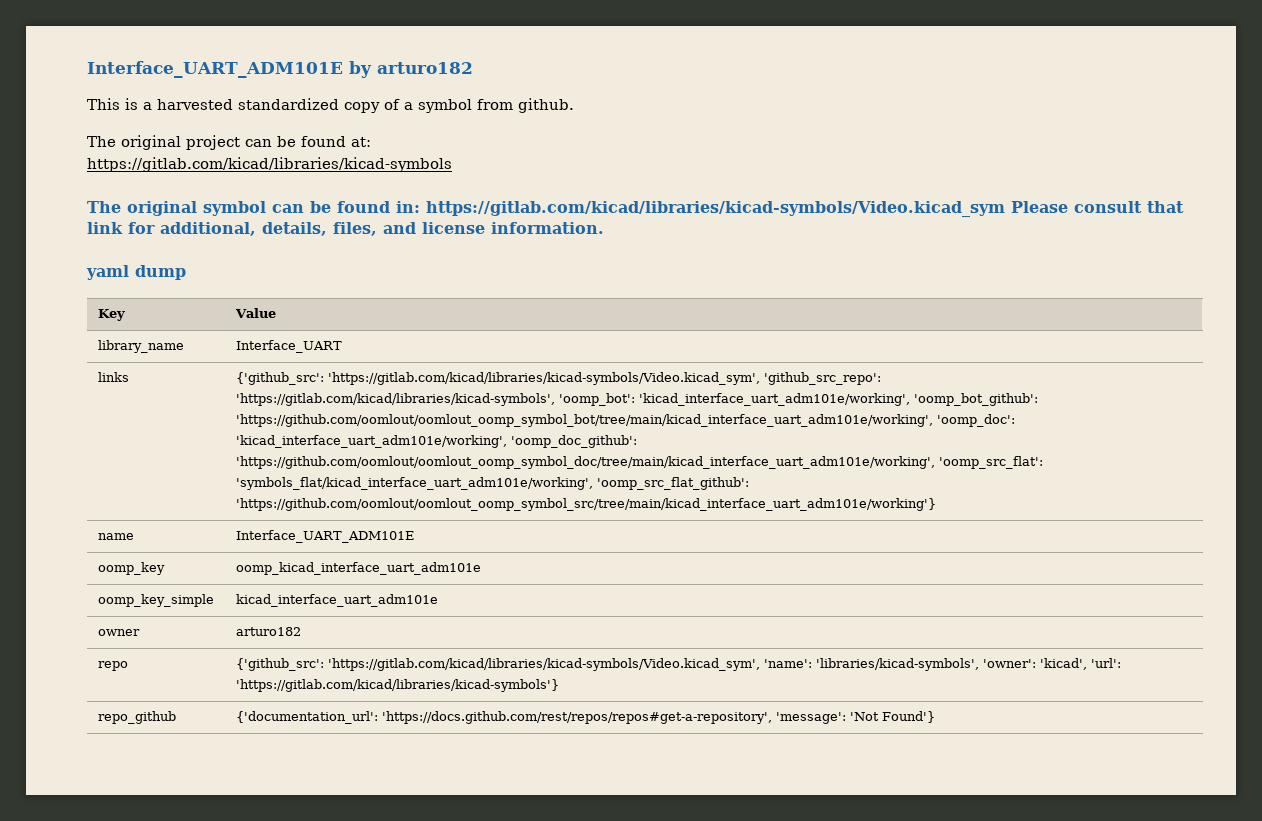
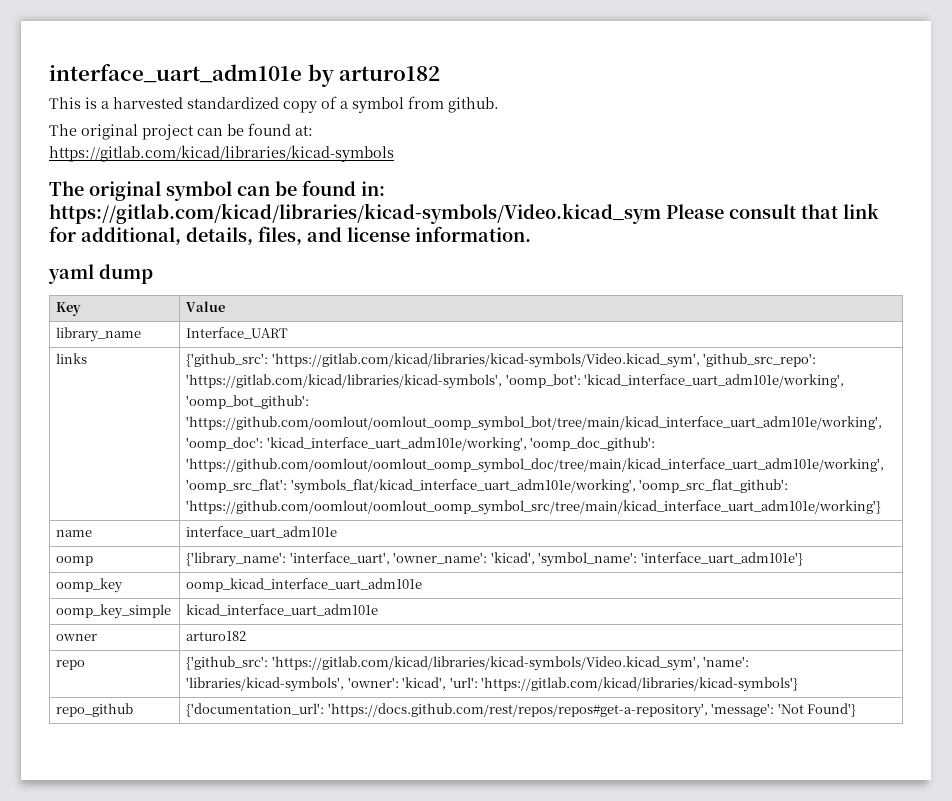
- Interface_UART_ADM101E by arturo182
+ interface_uart_adm101e by arturo182
- name | Interface_UART_ADM101E
+ name | interface_uart_adm101e
+ oomp | {'library_name': 'interface_uart', 'owner_name': 'kicad', 'symbol_name': 'interface_uart_adm101e'}

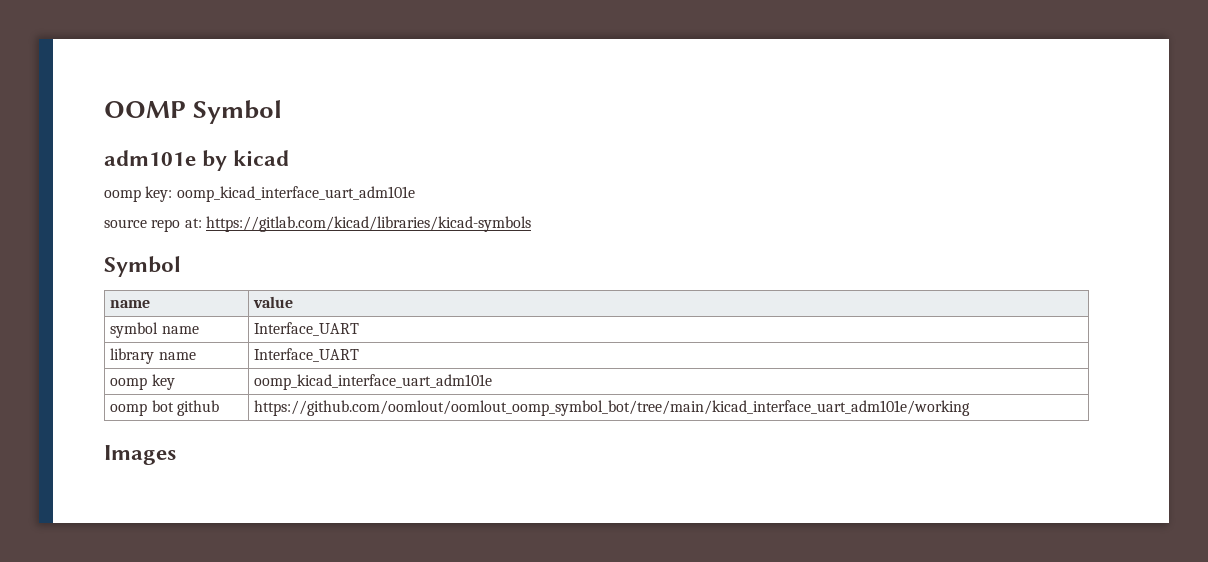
- interface_uart_adm101e by arturo182
- This is a harvested standardized copy of a symbol from github.
- The original project can be found at:
- https://gitlab.com/kicad/libraries/kicad-symbols
- The original symbol can be found in: https://gitlab.com/kicad/libraries/kicad-symbols/Video.kicad_sym Please consult that link for additional, details, files, and license information.
- yaml dump
- Key | Value
- library_name | Interface_UART
- links | {'github_src': 'https://gitlab.com/kicad/libraries/kicad-symbols/Video.kicad_sym', 'github_src_repo': 'https://gitlab.com/kicad/libraries/kicad-symbols', 'oomp_bot': 'kicad_interface_uart_adm101e/working', 'oomp_bot_github': 'https://github.com/oomlout/oomlout_oomp_symbol_bot/tree/main/kicad_interface_uart_adm101e/working', 'oomp_doc': 'kicad_interface_uart_adm101e/working', 'oomp_doc_github': 'https://github.com/oomlout/oomlout_oomp_symbol_doc/tree/main/kicad_interface_uart_adm101e/working', 'oomp_src_flat': 'symbols_flat/kicad_interface_uart_adm101e/working', 'oomp_src_flat_github': 'https://github.com/oomlout/oomlout_oomp_symbol_src/tree/main/kicad_interface_uart_adm101e/working'}
- name | interface_uart_adm101e
- oomp | {'library_name': 'interface_uart', 'owner_name': 'kicad', 'symbol_name': 'interface_uart_adm101e'}
- oomp_key | oomp_kicad_interface_uart_adm101e
- oomp_key_simple | kicad_interface_uart_adm101e
- owner | arturo182
- repo | {'github_src': 'https://gitlab.com/kicad/libraries/kicad-symbols/Video.kicad_sym', 'name': 'libraries/kicad-symbols', 'owner': 'kicad', 'url': 'https://gitlab.com/kicad/libraries/kicad-symbols'}
- repo_github | {'documentation_url': 'https://docs.github.com/rest/repos/repos#get-a-repository', 'message': 'Not Found'}
+ OOMP Symbol
+ adm101e by kicad
+ oomp key: oomp_kicad_interface_uart_adm101e
+ source repo at: https://gitlab.com/kicad/libraries/kicad-symbols
+ Symbol
+ name | value
+ symbol name | Interface_UART
+ library name | Interface_UART
+ oomp key | oomp_kicad_interface_uart_adm101e
+ oomp bot github | https://github.com/oomlout/oomlout_oomp_symbol_bot/tree/main/kicad_interface_uart_adm101e/working
+ Images

